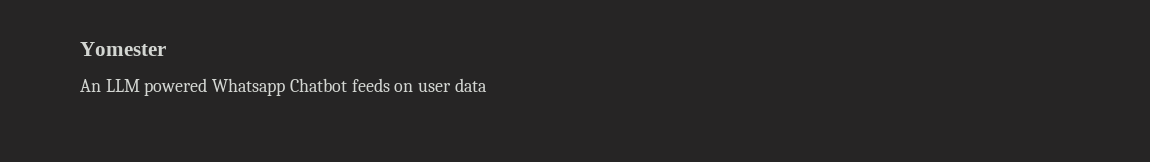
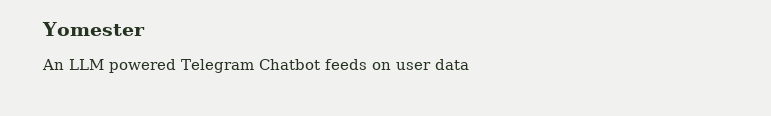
- An LLM powered Whatsapp Chatbot feeds on user data
+ An LLM powered Telegram Chatbot feeds on user data

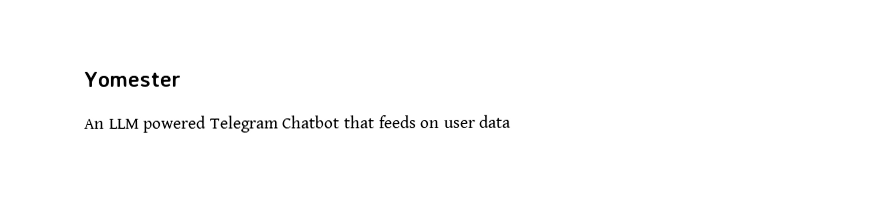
- An LLM powered Telegram Chatbot feeds on user data
+ An LLM powered Telegram Chatbot that feeds on user data

